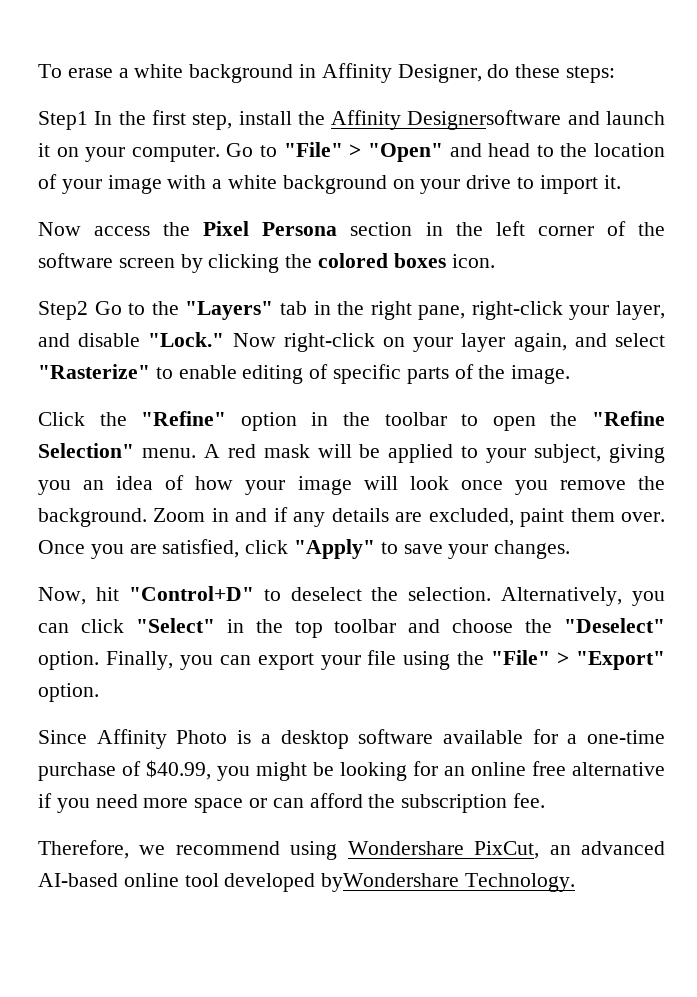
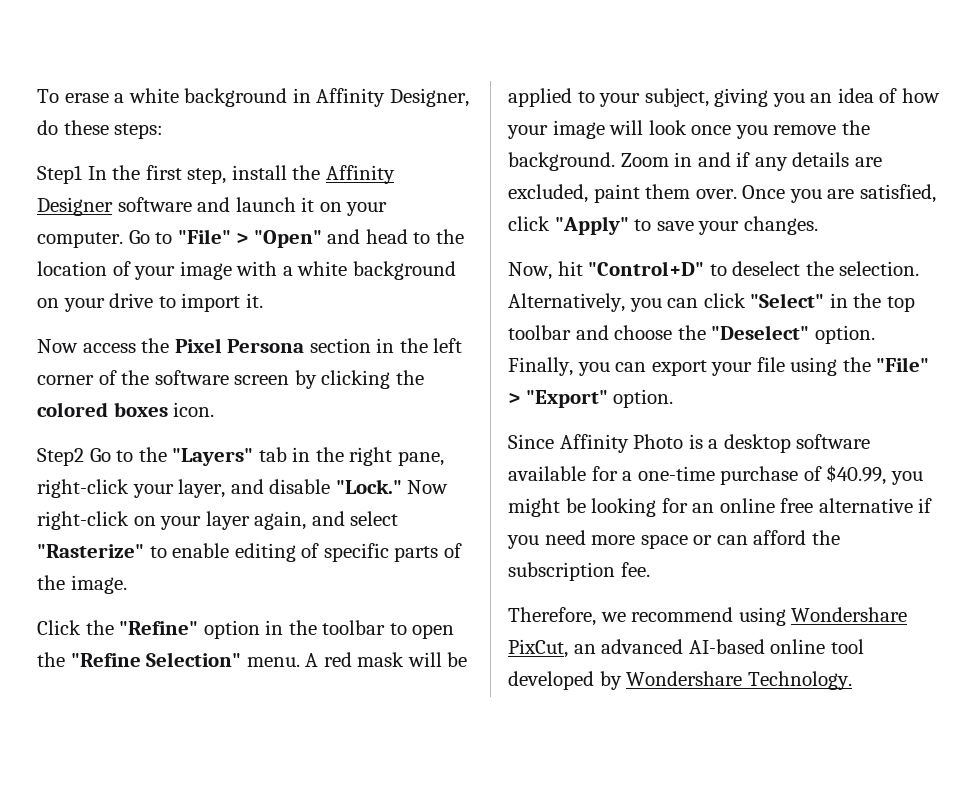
- Step1 In the first step, install the Affinity Designersoftware and launch it on your computer.
+ Step1 In the first step, install the Affinity Designer software and launch it on your computer.
- Therefore, we recommend using Wondershare PixCut, an advanced AI-based online tool developed byWondershare Technology.
+ Therefore, we recommend using Wondershare PixCut, an advanced AI-based online tool developed by Wondershare Technology.

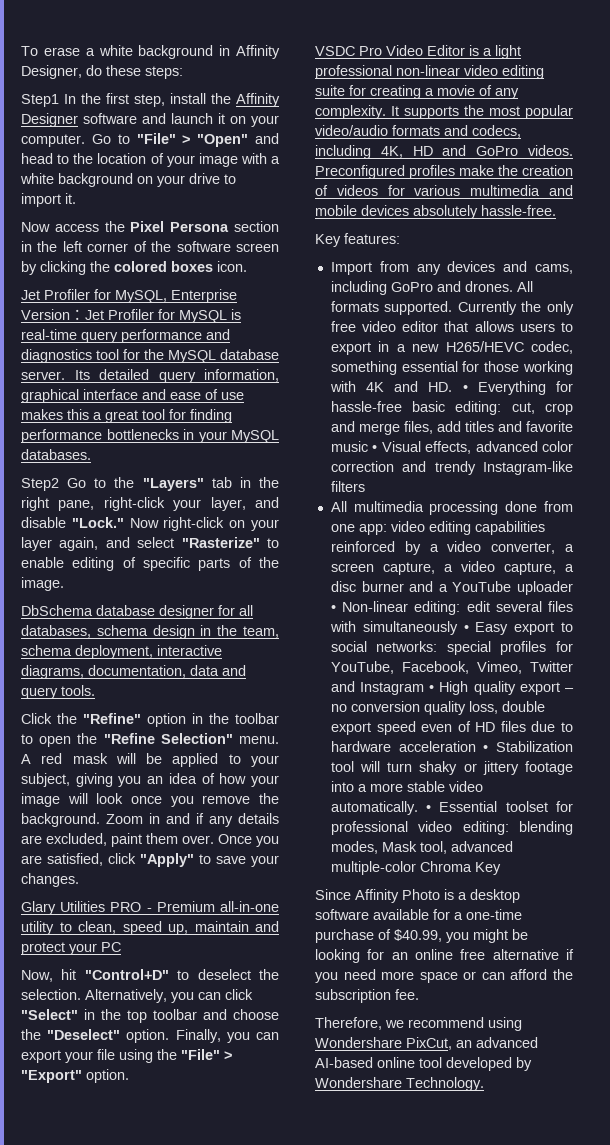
+ Jet Profiler for MySQL, Enterprise Version：Jet Profiler for MySQL is real-time query performance and diagnostics tool for the MySQL database server. Its detailed query information, graphical interface and ease of use makes this a great tool for finding performance bottlenecks in your MySQL databases.
+ DbSchema database designer for all databases, schema design in the team, schema deployment, interactive diagrams, documentation, data and query tools.
+ Glary Utilities PRO - Premium all-in-one utility to clean, speed up, maintain and protect your PC
+ VSDC Pro Video Editor is a light professional non-linear video editing suite for creating a movie of any complexity. It supports the most popular video/audio formats and codecs, including 4K, HD and GoPro videos. Preconfigured profiles make the creation of videos for various multimedia and mobile devices absolutely hassle-free.
+ Key features:
+ Import from any devices and cams, including GoPro and drones. All formats supported. Сurrently the only free video editor that allows users to export in a new H265/HEVC codec, something essential for those working with 4K and HD. • Everything for hassle-free basic editing: cut, crop and merge files, add titles and favorite music • Visual effects, advanced color correction and trendy Instagram-like filters
+ All multimedia processing done from one app: video editing capabilities reinforced by a video converter, a screen capture, a video capture, a disc burner and a YouTube uploader • Non-linear editing: edit several files with simultaneously • Easy export to social networks: special profiles for YouTube, Facebook, Vimeo, Twitter and Instagram • High quality export – no conversion quality loss, double export speed even of HD files due to hardware acceleration • Stabilization tool will turn shaky or jittery footage into a more stable video automatically. • Essential toolset for professional video editing: blending modes, Mask tool, advanced multiple-color Chroma Key

